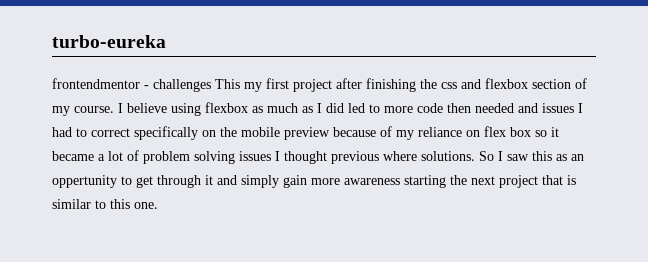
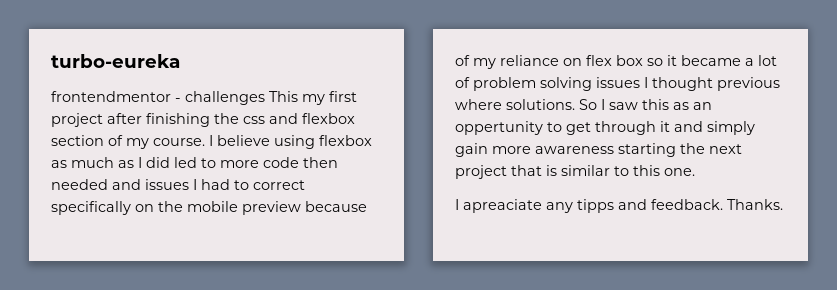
+ I apreaciate any tipps and feedback. Thanks.

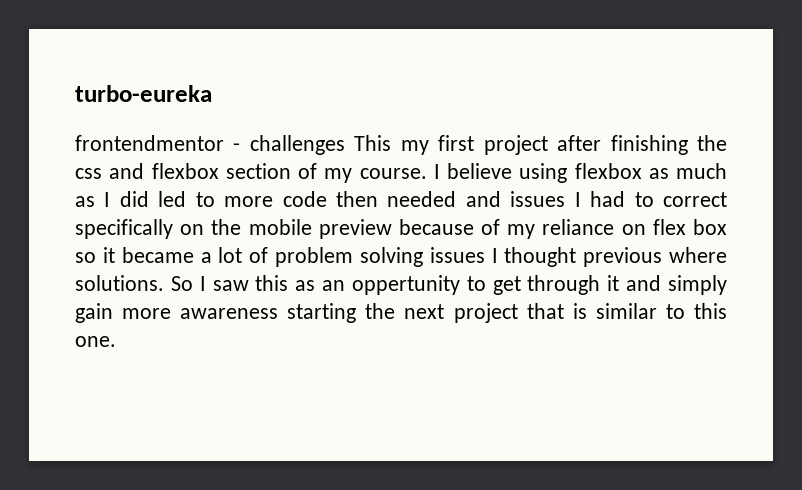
- I apreaciate any tipps and feedback. Thanks.

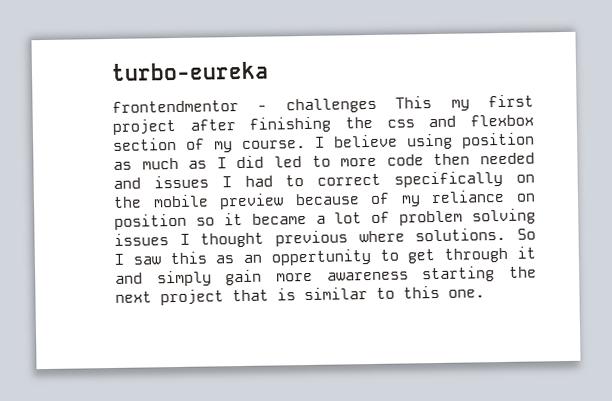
- I believe using flexbox as much as I did led to more code then needed and issues I had to correct specifically on the mobile preview because of my reliance on flex box so it became a lot of problem solving issues I thought previous where solutions.
+ I believe using position as much as I did led to more code then needed and issues I had to correct specifically on the mobile preview because of my reliance on position so it became a lot of problem solving issues I thought previous where solutions.

